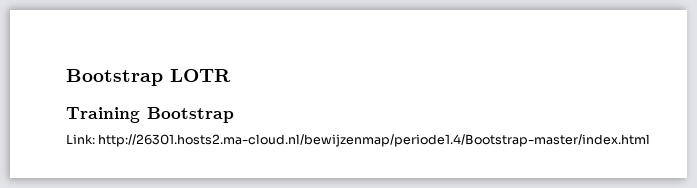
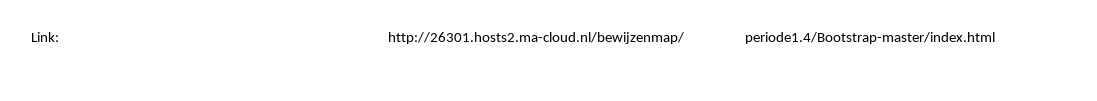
- Bootstrap LOTR
- Training Bootstrap

